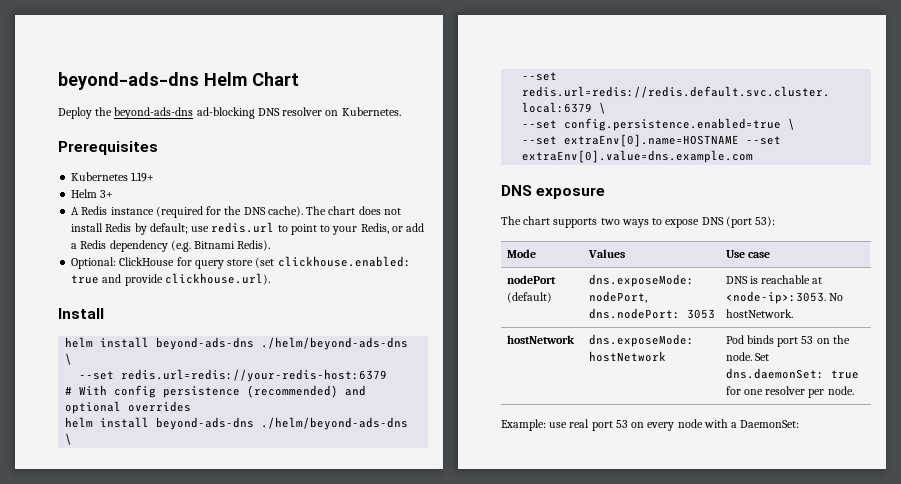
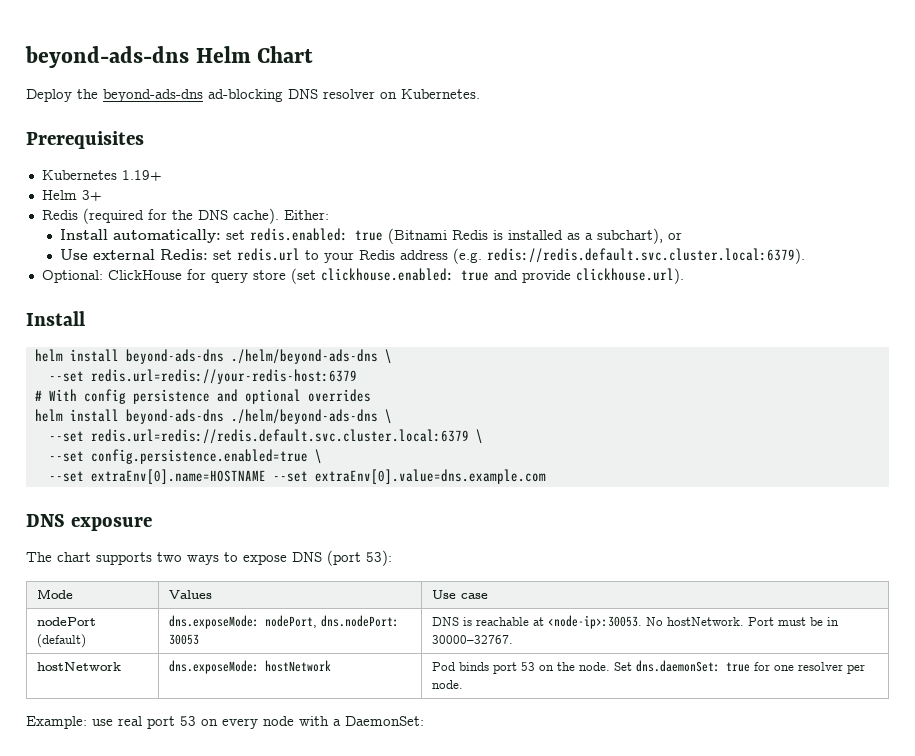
- A Redis instance (required for the DNS cache).
+ Redis (required for the DNS cache).
- The chart does not install Redis by default; use redis.url to point to your Redis, or add a Redis dependency (e.g. Bitnami Redis).
+ Either:
+ Install automatically: set redis.enabled: true (Bitnami Redis is installed as a subchart), or
+ Use external Redis: set redis.url to your Redis address (e.g. redis://redis.default.svc.cluster.local:6379).
- # With config persistence (recommended) and optional overrides
+ # With config persistence and optional overrides
- nodePort (default) | dns.exposeMode: nodePort, dns.nodePort: 3053 | DNS is reachable at <node-ip>:3053. No hostNetwork.
+ nodePort (default) | dns.exposeMode: nodePort, dns.nodePort: 30053 | DNS is reachable at <node-ip>:30053. No hostNetwork. Port must be in 30000–32767.

